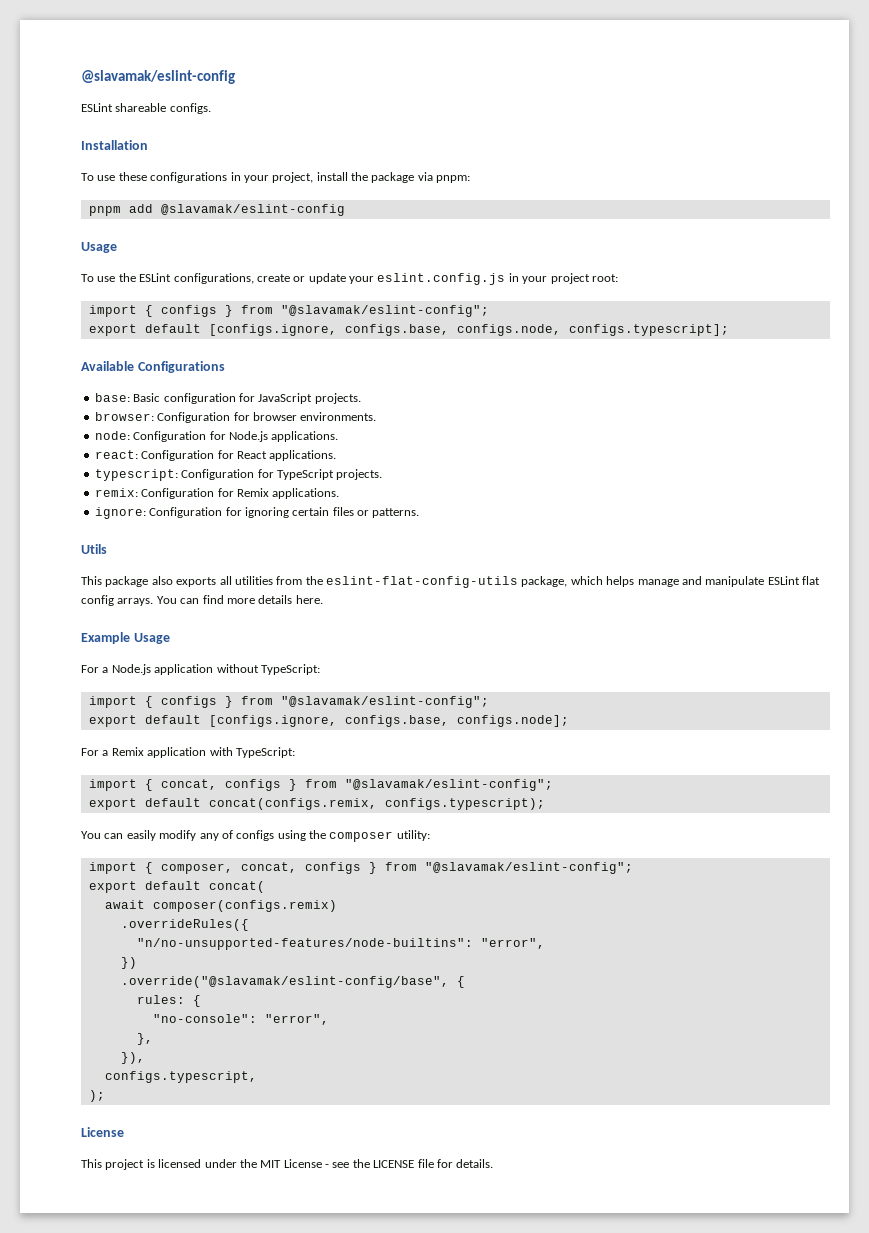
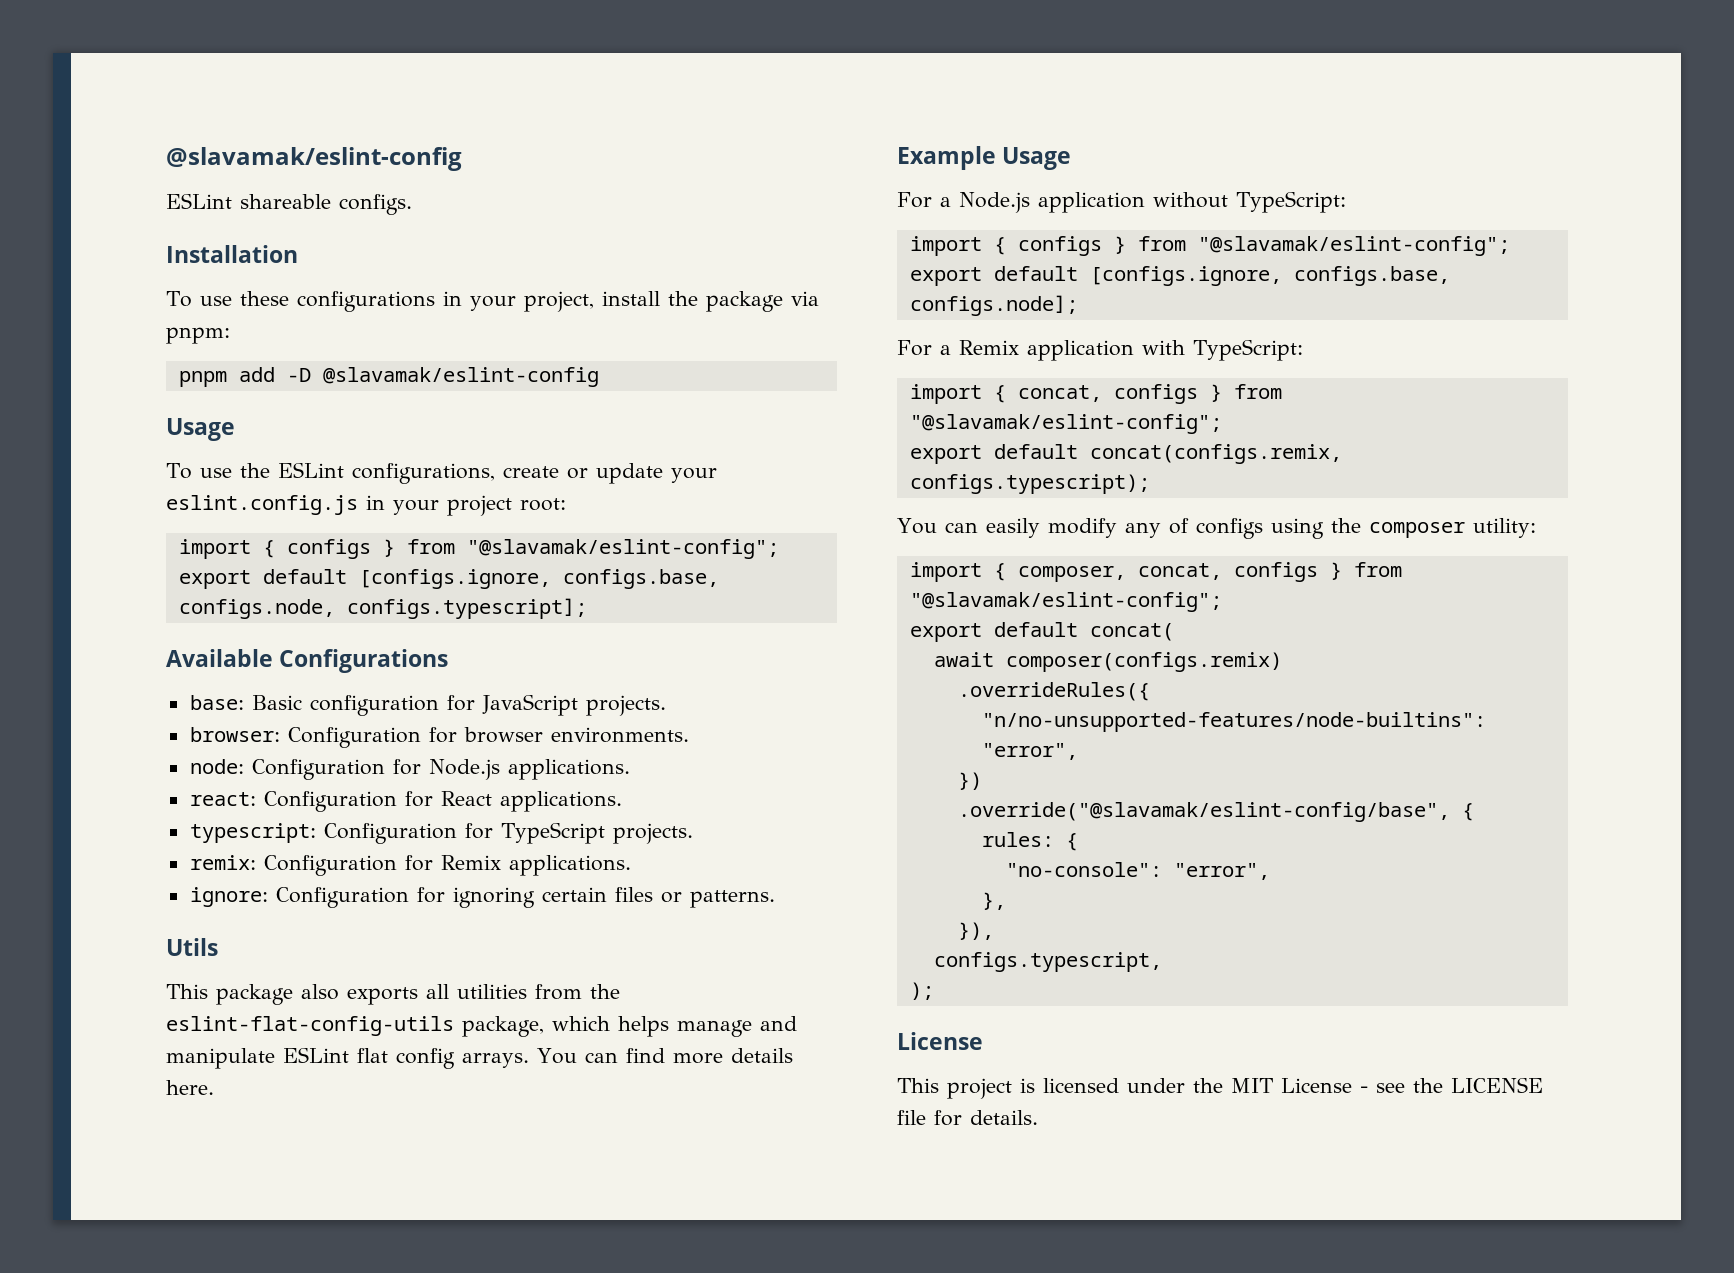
- pnpm add @slavamak/eslint-config
+ pnpm add -D @slavamak/eslint-config

